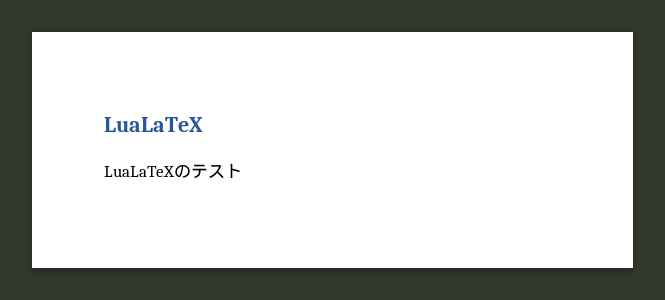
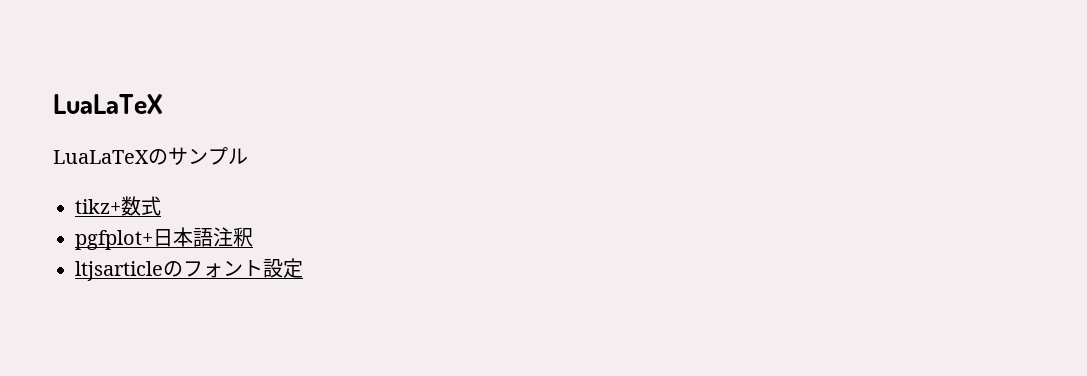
- LuaLaTeXのテスト
+ LuaLaTeXのサンプル
+ tikz+数式
+ pgfplot+日本語注釈
+ ltjsarticleのフォント設定

